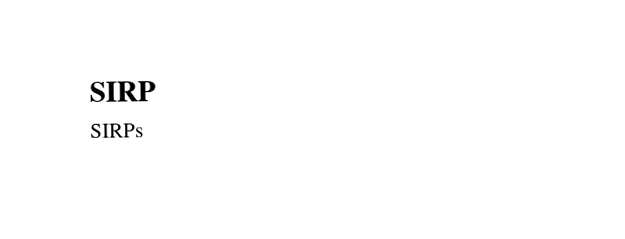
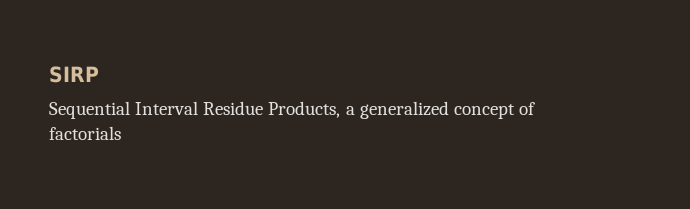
- SIRPs
+ Sequential Interval Residue Products, a generalized concept of factorials

